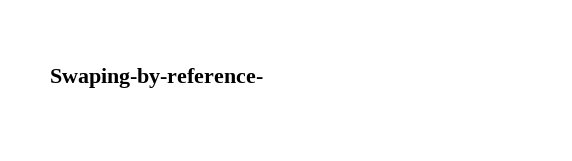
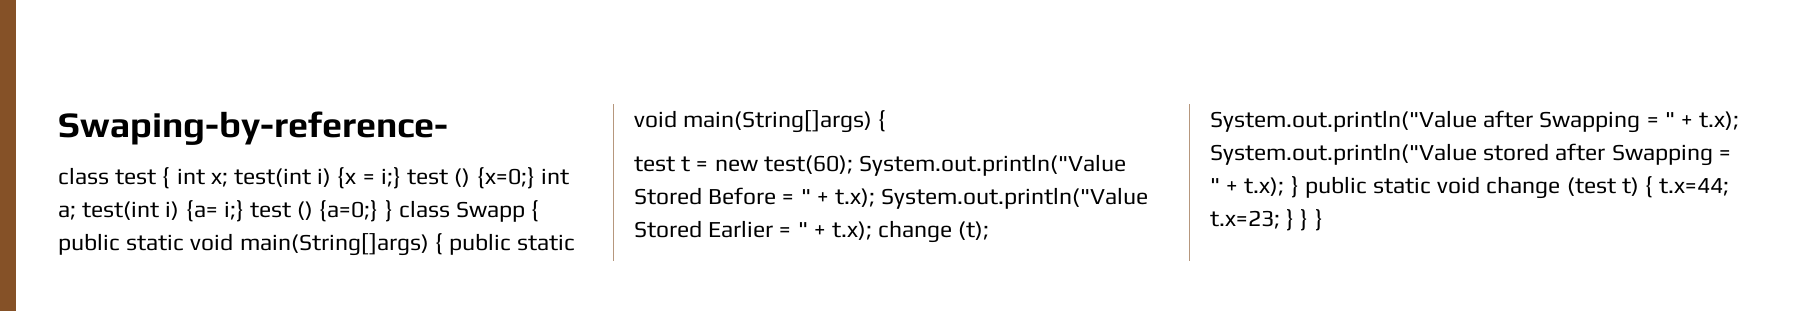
+ class test { int x; test(int i) {x = i;} test () {x=0;} int a; test(int i) {a= i;} test () {a=0;} } class Swapp { public static void main(String[]args) { public static void main(String[]args) {
+ test t = new test(60); System.out.println("Value Stored Before = " + t.x); System.out.println("Value Stored Earlier = " + t.x); change (t); System.out.println("Value after Swapping = " + t.x); System.out.println("Value stored after Swapping = " + t.x); } public static void change (test t) { t.x=44; t.x=23; } } }

